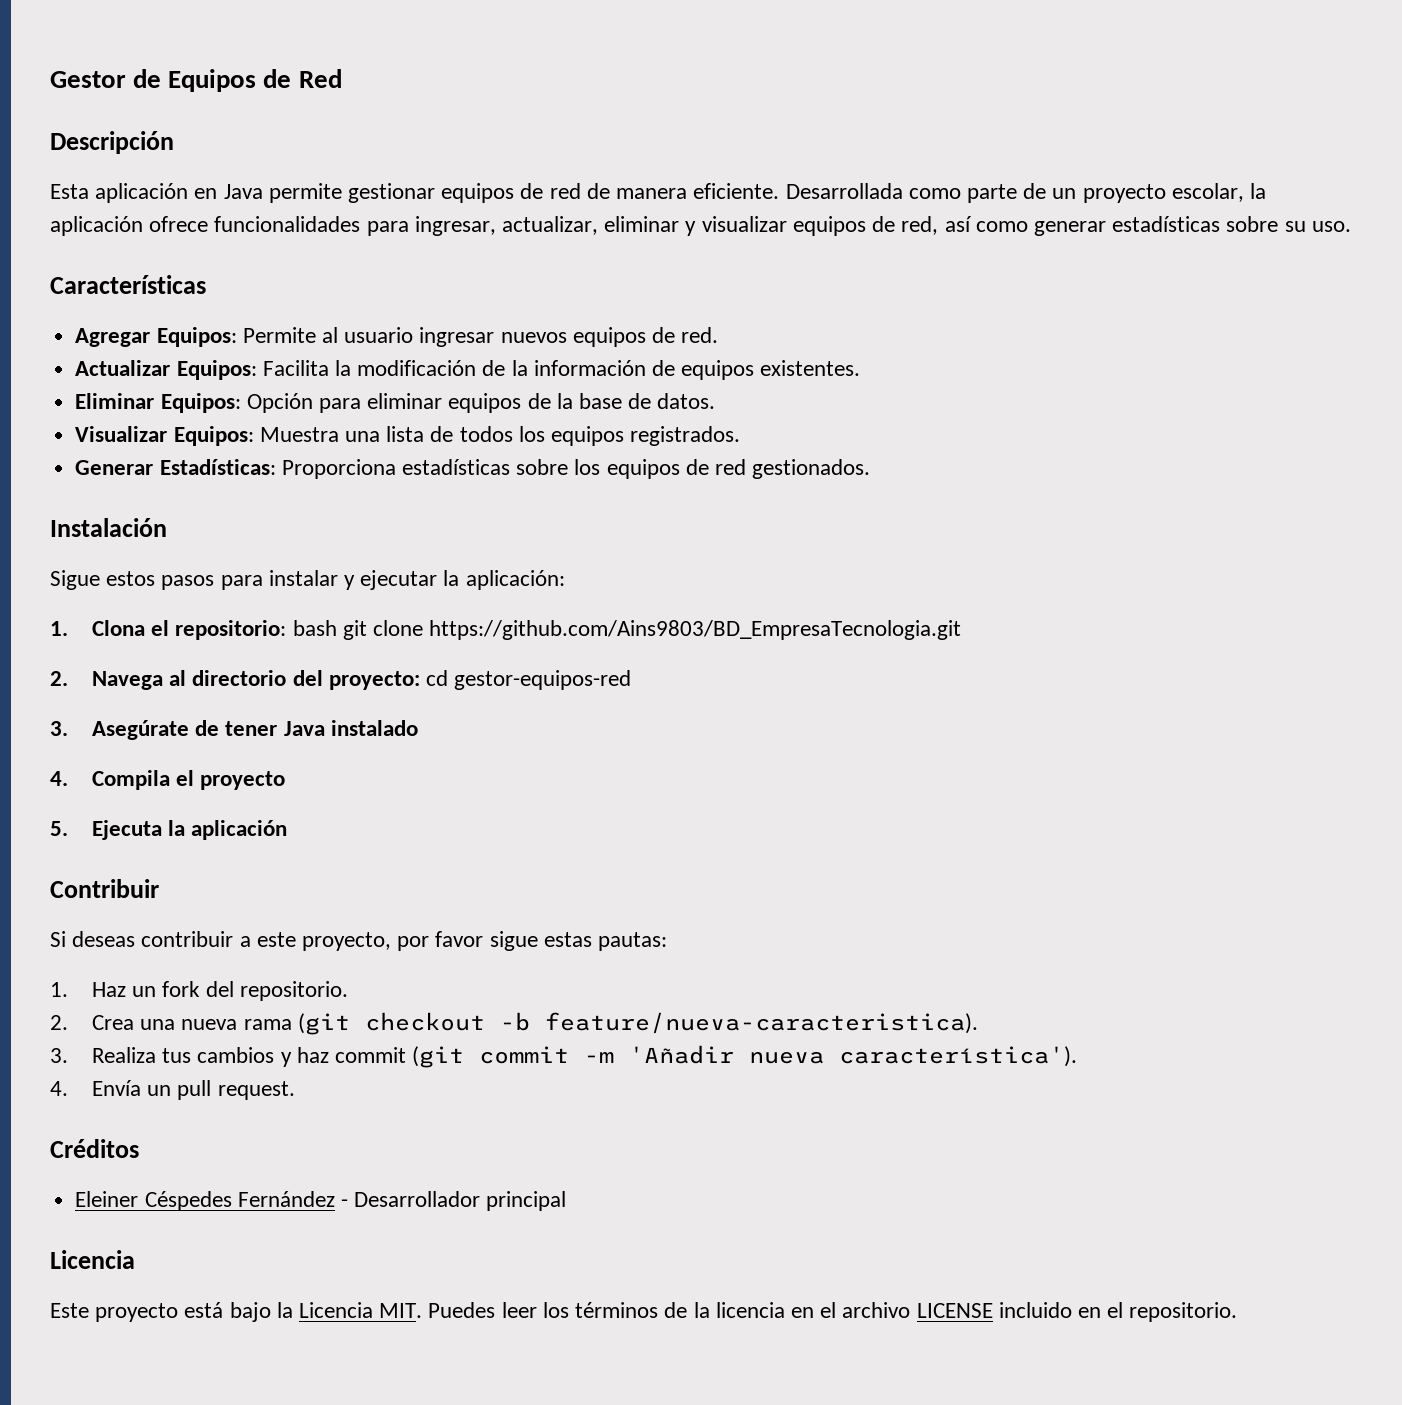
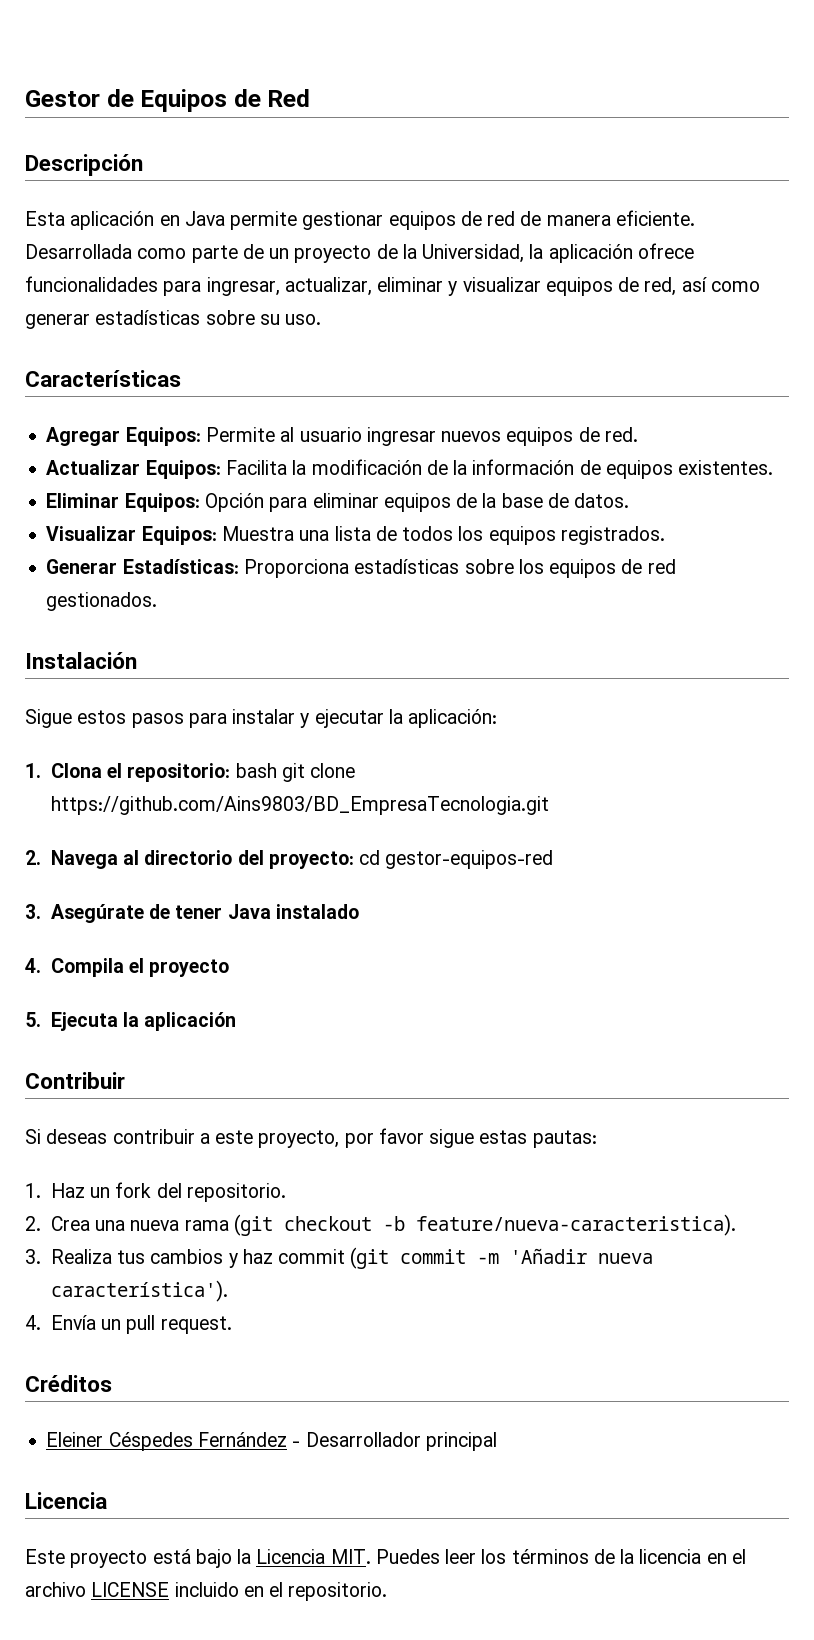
- Desarrollada como parte de un proyecto escolar, la aplicación ofrece funcionalidades para ingresar, actualizar, eliminar y visualizar equipos de red, así como generar estadísticas sobre su uso.
+ Desarrollada como parte de un proyecto de la Universidad, la aplicación ofrece funcionalidades para ingresar, actualizar, eliminar y visualizar equipos de red, así como generar estadísticas sobre su uso.

